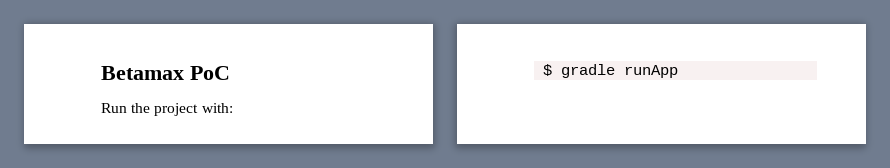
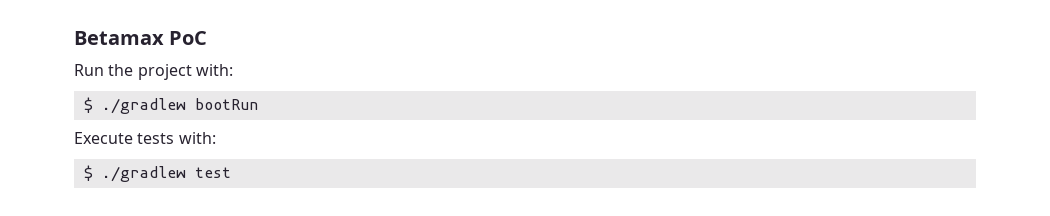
- $ gradle runApp
+ $ ./gradlew bootRun
+ Execute tests with:
+ $ ./gradlew test

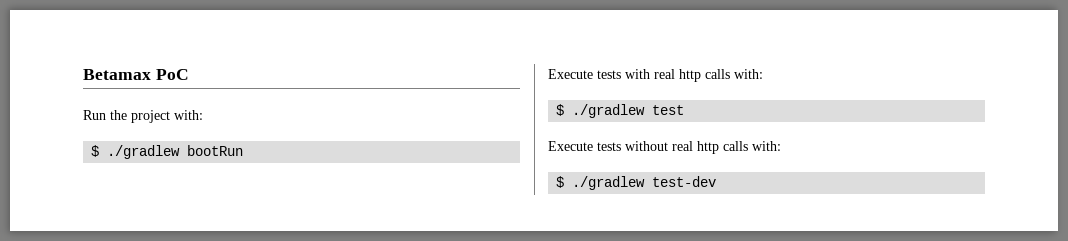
- Execute tests with:
+ Execute tests with real http calls with:
+ Execute tests without real http calls with:
+ $ ./gradlew test-dev

